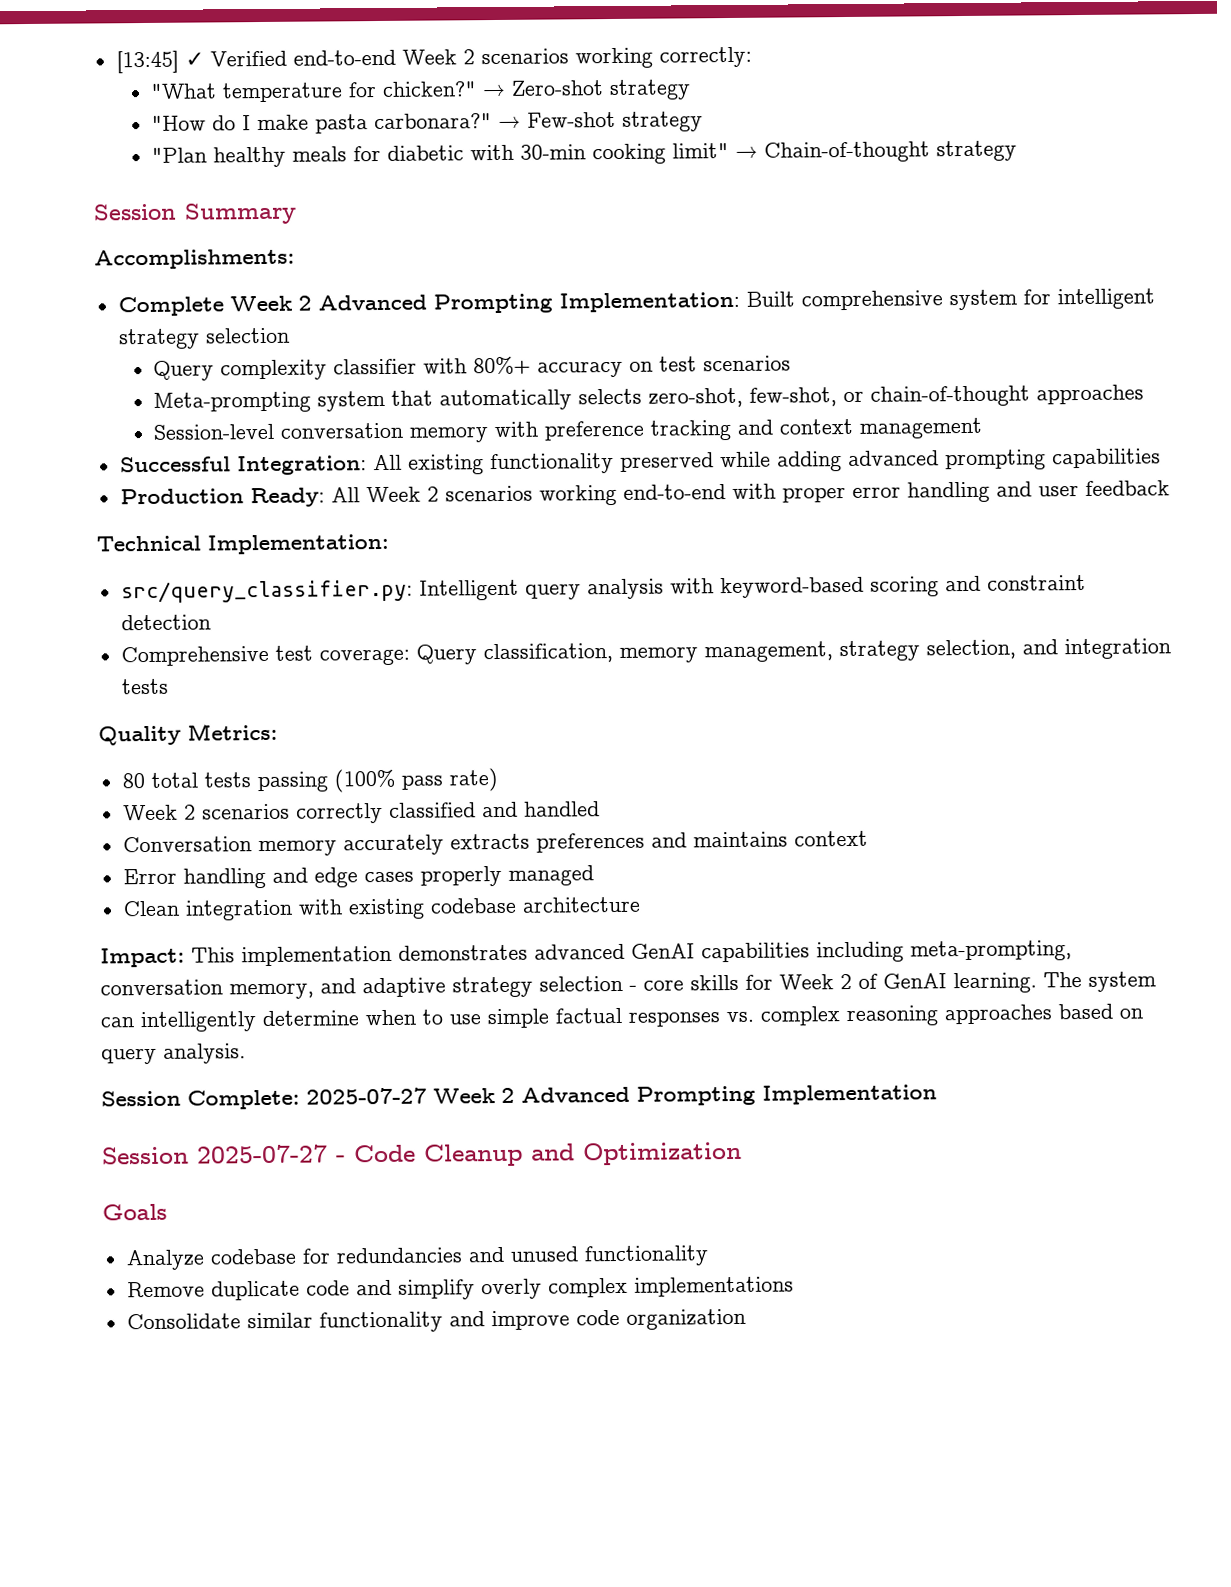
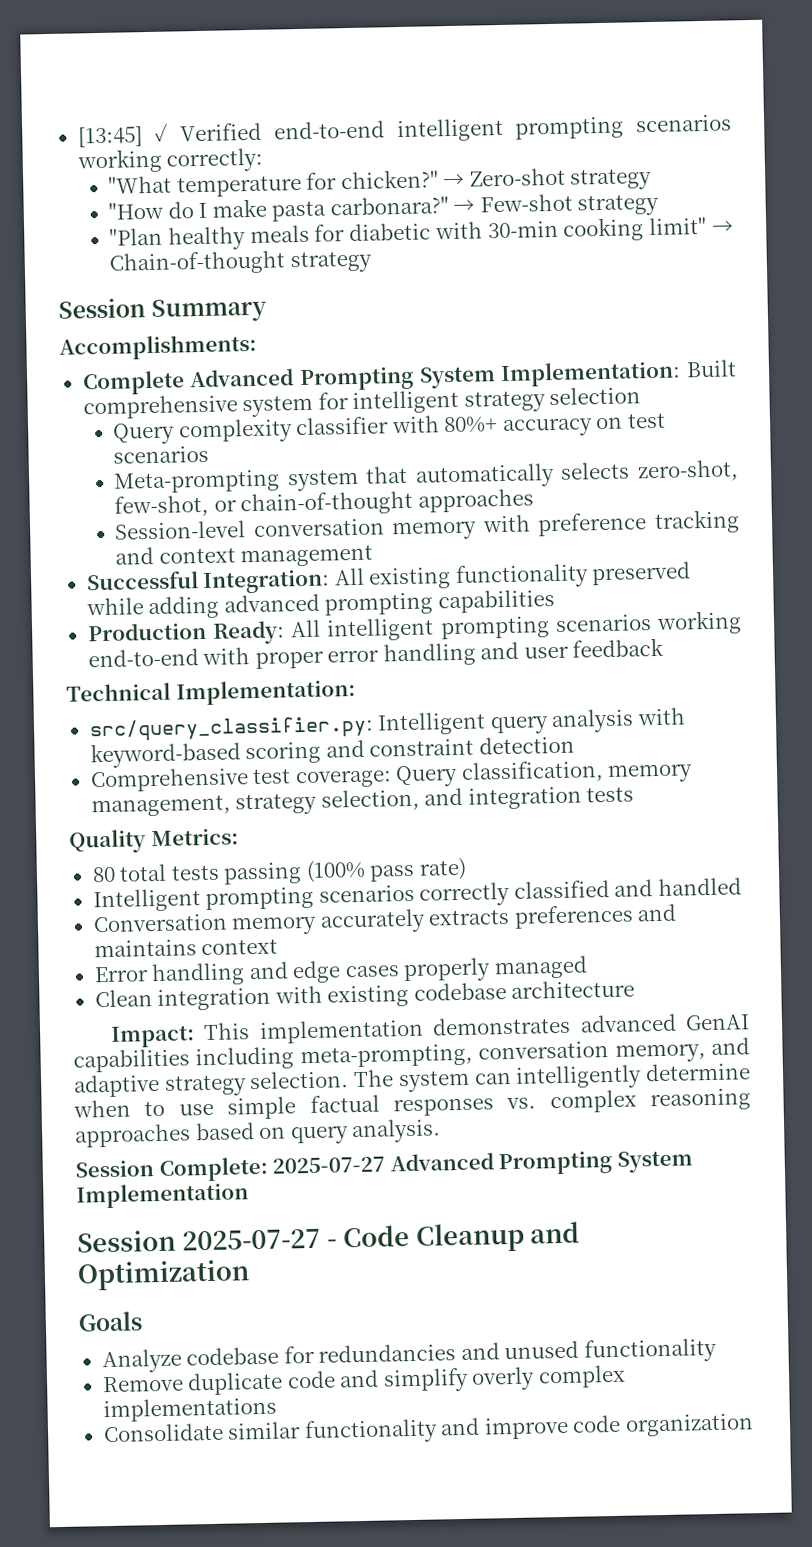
- [13:45] ✓ Verified end-to-end Week 2 scenarios working correctly:
+ [13:45] ✓ Verified end-to-end intelligent prompting scenarios working correctly:
- Complete Week 2 Advanced Prompting Implementation: Built comprehensive system for intelligent strategy selection
+ Complete Advanced Prompting System Implementation: Built comprehensive system for intelligent strategy selection
- Production Ready: All Week 2 scenarios working end-to-end with proper error handling and user feedback
+ Production Ready: All intelligent prompting scenarios working end-to-end with proper error handling and user feedback
- Week 2 scenarios correctly classified and handled
+ Intelligent prompting scenarios correctly classified and handled
- Impact: This implementation demonstrates advanced GenAI capabilities including meta-prompting, conversation memory, and adaptive strategy selection - core skills for Week 2 of GenAI learning.
+ Impact: This implementation demonstrates advanced GenAI capabilities including meta-prompting, conversation memory, and adaptive strategy selection.
- Session Complete: 2025-07-27 Week 2 Advanced Prompting Implementation
+ Session Complete: 2025-07-27 Advanced Prompting System Implementation

